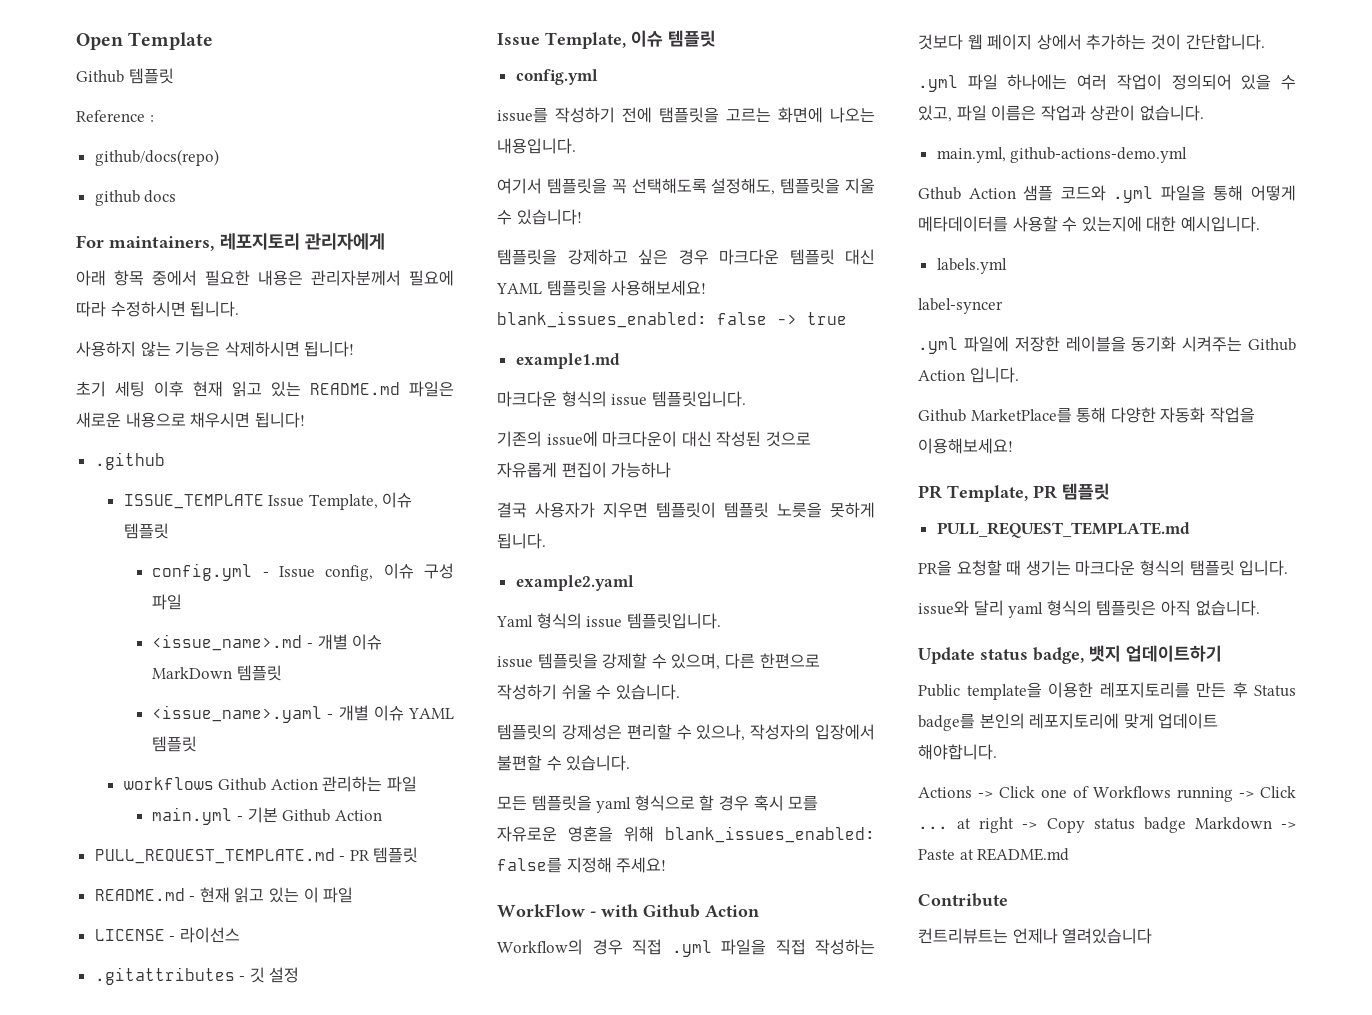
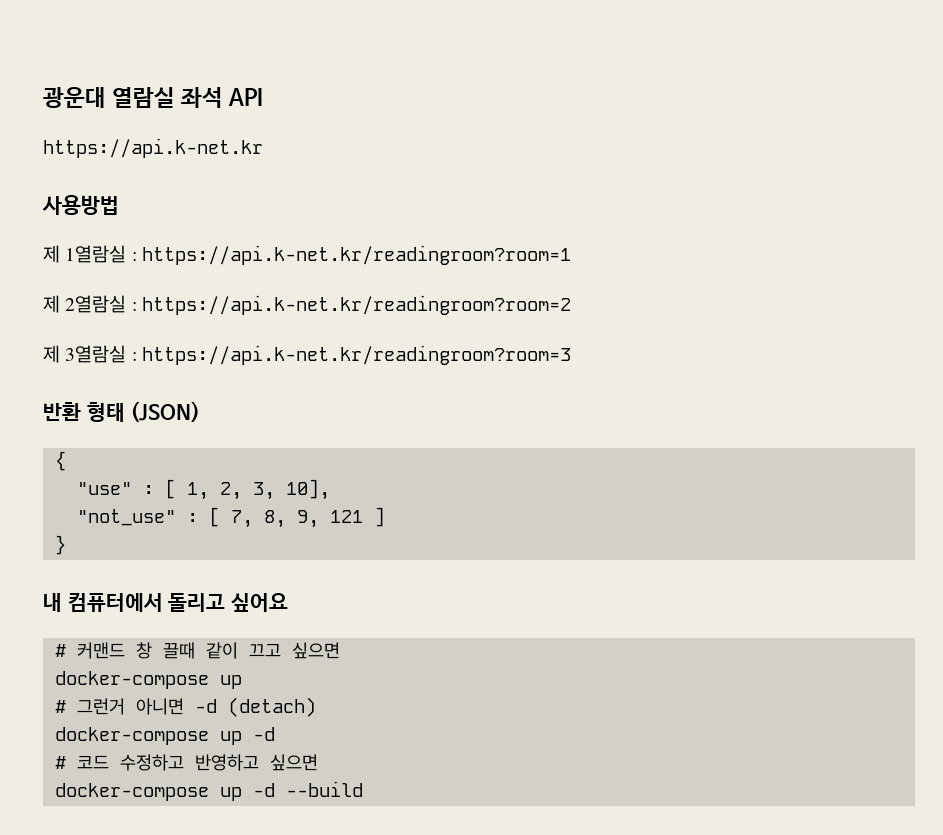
- Open Template
- Github 템플릿
- Reference :
- github/docs(repo)
- github docs
- For maintainers, 레포지토리 관리자에게
- 아래 항목 중에서 필요한 내용은 관리자분께서 필요에 따라 수정하시면 됩니다.
- 사용하지 않는 기능은 삭제하시면 됩니다!
- 초기 세팅 이후 현재 읽고 있는 README.md 파일은 새로운 내용으로 채우시면 됩니다!
- .github
- ISSUE_TEMPLATE Issue Template, 이슈 템플릿
- config.yml - Issue config, 이슈 구성 파일
- <issue_name>.md - 개별 이슈 MarkDown 템플릿
- <issue_name>.yaml - 개별 이슈 YAML 템플릿
- workflows Github Action 관리하는 파일
- main.yml - 기본 Github Action
- PULL_REQUEST_TEMPLATE.md - PR 템플릿
- README.md - 현재 읽고 있는 이 파일
- LICENSE - 라이선스
- .gitattributes - 깃 설정
- Issue Template, 이슈 템플릿
- config.yml
- issue를 작성하기 전에 탬플릿을 고르는 화면에 나오는 내용입니다.
- 여기서 템플릿을 꼭 선택해도록 설정해도, 템플릿을 지울 수 있습니다!
- 템플릿을 강제하고 싶은 경우 마크다운 템플릿 대신 YAML 템플릿을 사용해보세요! blank_issues_enabled: false -> true
- example1.md
- 마크다운 형식의 issue 템플릿입니다.
- 기존의 issue에 마크다운이 대신 작성된 것으로 자유롭게 편집이 가능하나
- 결국 사용자가 지우면 템플릿이 템플릿 노릇을 못하게 됩니다.
- example2.yaml
- Yaml 형식의 issue 템플릿입니다.
- issue 템플릿을 강제할 수 있으며, 다른 한편으로 작성하기 쉬울 수 있습니다.
- 템플릿의 강제성은 편리할 수 있으나, 작성자의 입장에서 불편할 수 있습니다.
- 모든 템플릿을 yaml 형식으로 할 경우 혹시 모를 자유로운 영혼을 위해 blank_issues_enabled: false를 지정해 주세요!
- WorkFlow - with Github Action
- Workflow의 경우 직접 .yml 파일을 직접 작성하는 것보다 웹 페이지 상에서 추가하는 것이 간단합니다.
- .yml 파일 하나에는 여러 작업이 정의되어 있을 수 있고, 파일 이름은 작업과 상관이 없습니다.
- main.yml, github-actions-demo.yml
- Gthub Action 샘플 코드와 .yml 파일을 통해 어떻게 메타데이터를 사용할 수 있는지에 대한 예시입니다.
- labels.yml
- label-syncer
- .yml 파일에 저장한 레이블을 동기화 시켜주는 Github Action 입니다.
- Github MarketPlace를 통해 다양한 자동화 작업을 이용해보세요!
- PR Template, PR 템플릿
- PULL_REQUEST_TEMPLATE.md
- PR을 요청할 때 생기는 마크다운 형식의 탬플릿 입니다.
- issue와 달리 yaml 형식의 템플릿은 아직 없습니다.
- Update status badge, 뱃지 업데이트하기
- Public template을 이용한 레포지토리를 만든 후 Status badge를 본인의 레포지토리에 맞게 업데이트 해야합니다.
- Actions -> Click one of Workflows running -> Click ... at right -> Copy status badge Markdown -> Paste at README.md
- Contribute
- 컨트리뷰트는 언제나 열려있습니다
+ 광운대 열람실 좌석 API
+ https://api.k-net.kr
+ 사용방법
+ 제 1열람실 : https://api.k-net.kr/readingroom?room=1
+ 제 2열람실 : https://api.k-net.kr/readingroom?room=2
+ 제 3열람실 : https://api.k-net.kr/readingroom?room=3
+ 반환 형태 (JSON)
+ {
+ "use" : [ 1, 2, 3, 10],
+ "not_use" : [ 7, 8, 9, 121 ]
+ }
+ 내 컴퓨터에서 돌리고 싶어요
+ # 커맨드 창 끌때 같이 끄고 싶으면
+ docker-compose up
+ # 그런거 아니면 -d (detach)
+ docker-compose up -d
+ # 코드 수정하고 반영하고 싶으면
+ docker-compose up -d --build

